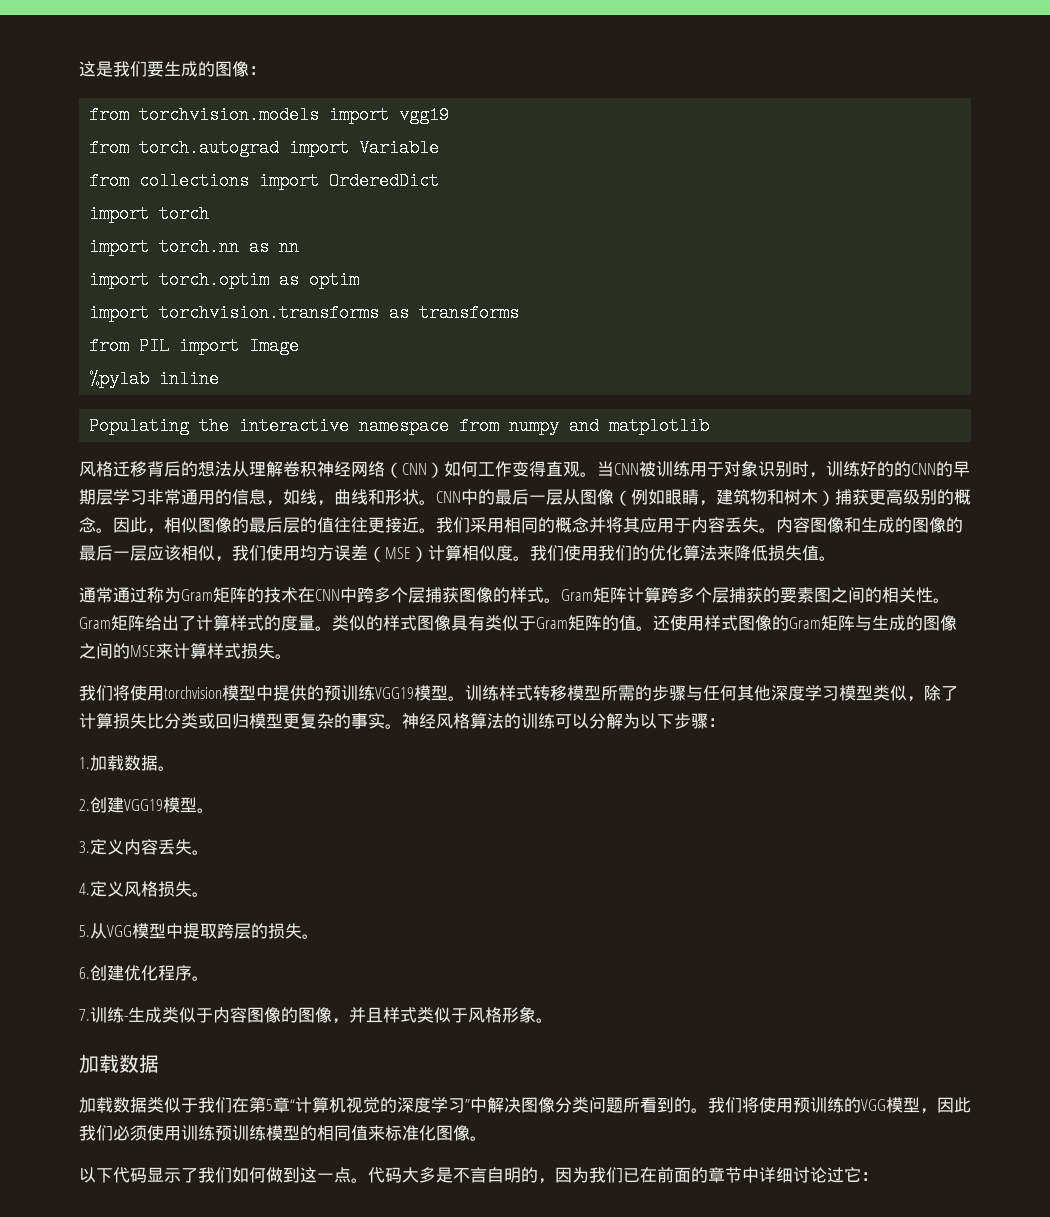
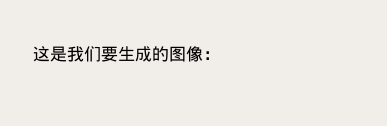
- from torchvision.models import vgg19
- from torch.autograd import Variable
- from collections import OrderedDict
- import torch
- import torch.nn as nn
- import torch.optim as optim
- import torchvision.transforms as transforms
- from PIL import Image
- %pylab inline
- Populating the interactive namespace from numpy and matplotlib
- 风格迁移背后的想法从理解卷积神经网络（CNN）如何工作变得直观。当CNN被训练用于对象识别时，训练好的的CNN的早期层学习非常通用的信息，如线，曲线和形状。CNN中的最后一层从图像（例如眼睛，建筑物和树木）捕获更高级别的概念。因此，相似图像的最后层的值往往更接近。我们采用相同的概念并将其应用于内容丢失。内容图像和生成的图像的最后一层应该相似，我们使用均方误差（MSE）计算相似度。我们使用我们的优化算法来降低损失值。
- 通常通过称为Gram矩阵的技术在CNN中跨多个层捕获图像的样式。Gram矩阵计算跨多个层捕获的要素图之间的相关性。Gram矩阵给出了计算样式的度量。类似的样式图像具有类似于Gram矩阵的值。还使用样式图像的Gram矩阵与生成的图像之间的MSE来计算样式损失。
- 我们将使用torchvision模型中提供的预训练VGG19模型。训练样式转移模型所需的步骤与任何其他深度学习模型类似，除了计算损失比分类或回归模型更复杂的事实。神经风格算法的训练可以分解为以下步骤：
- 1.加载数据。
- 2.创建VGG19模型。
- 3.定义内容丢失。
- 4.定义风格损失。
- 5.从VGG模型中提取跨层的损失。
- 6.创建优化程序。
- 7.训练-生成类似于内容图像的图像，并且样式类似于风格形象。
- 加载数据
- 加载数据类似于我们在第5章“计算机视觉的深度学习”中解决图像分类问题所看到的。我们将使用预训练的VGG模型，因此我们必须使用训练预训练模型的相同值来标准化图像。
- 以下代码显示了我们如何做到这一点。代码大多是不言自明的，因为我们已在前面的章节中详细讨论过它：

